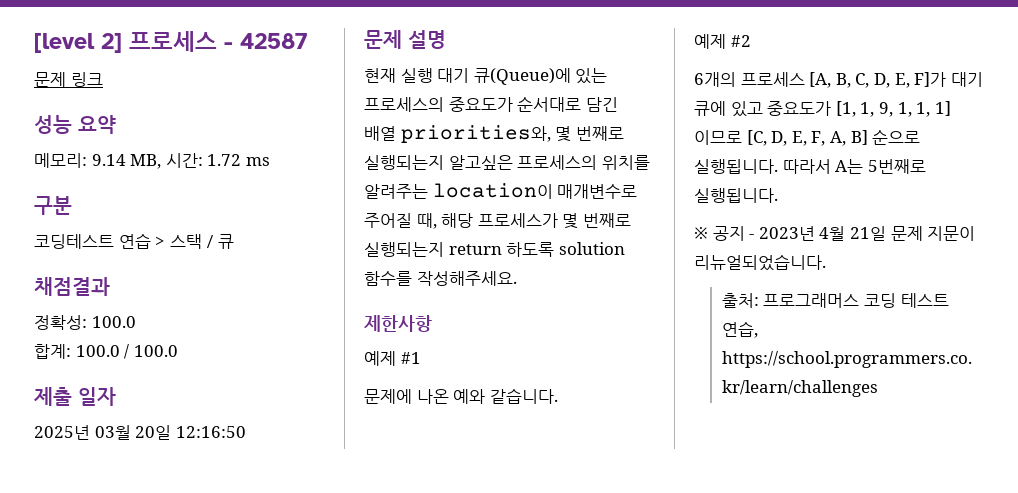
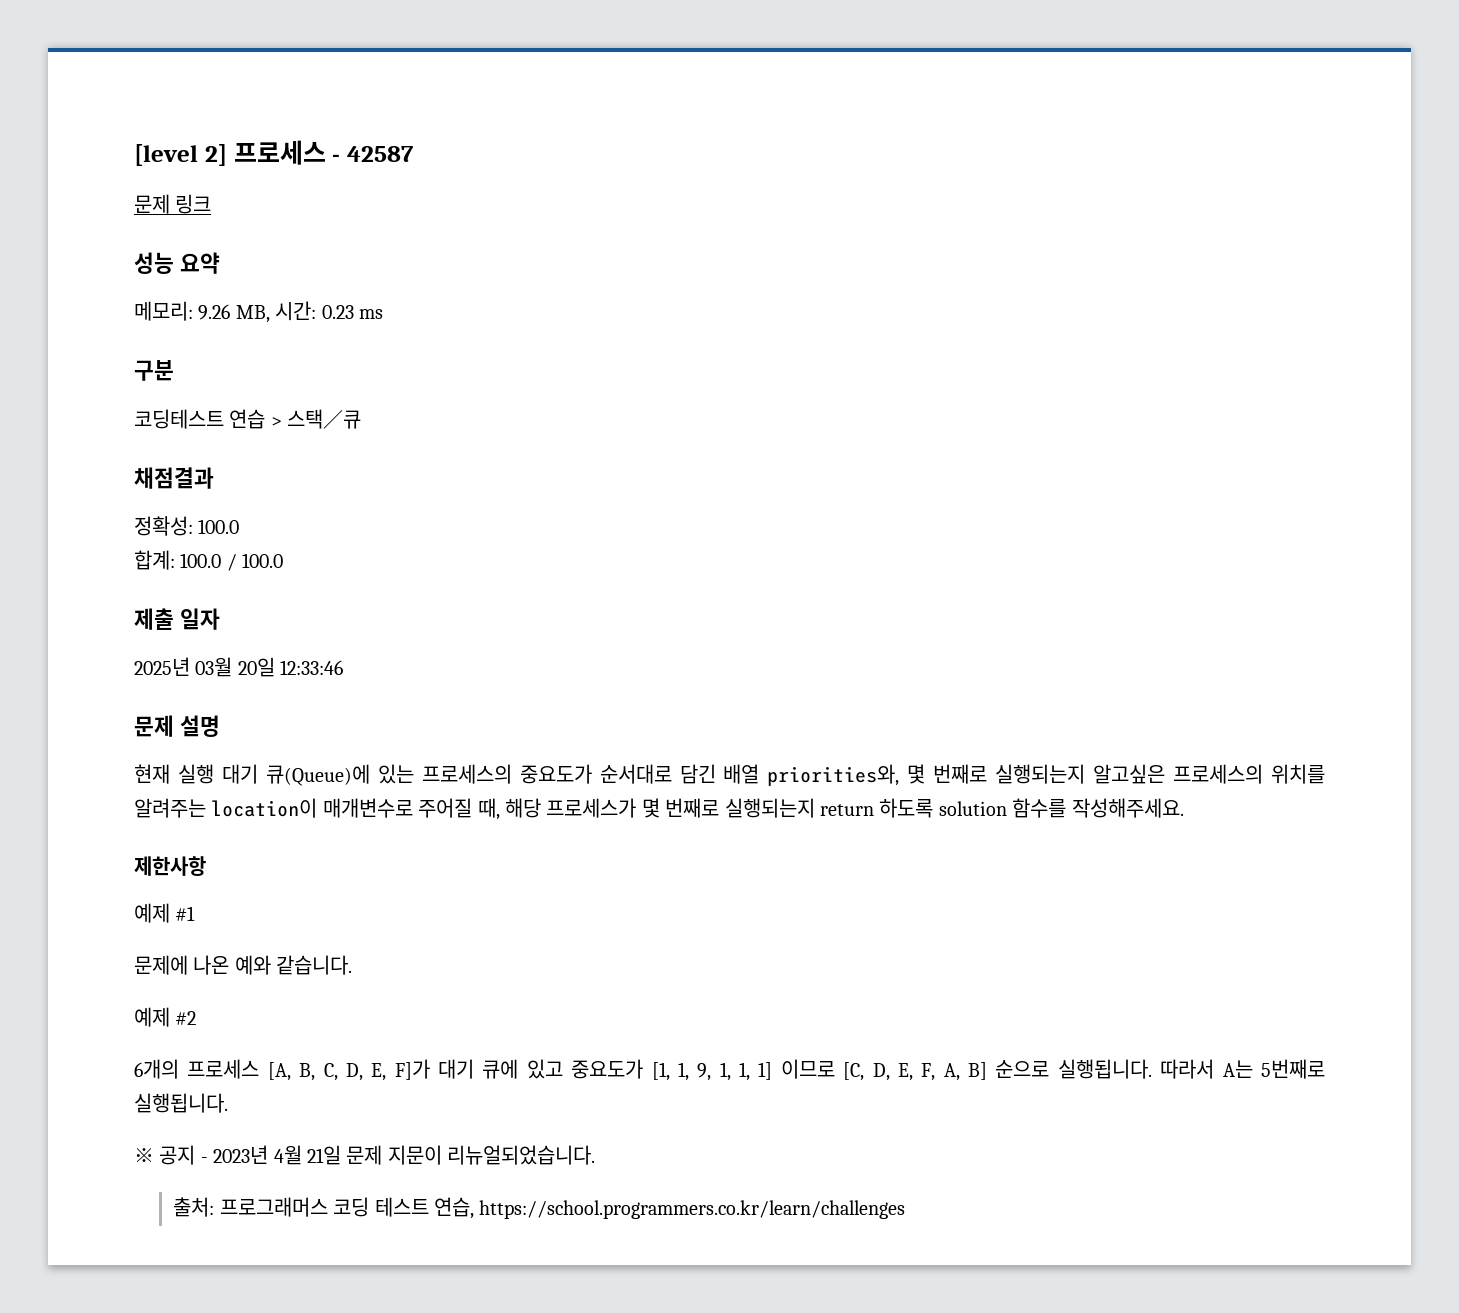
- 메모리: 9.14 MB, 시간: 1.72 ms
+ 메모리: 9.26 MB, 시간: 0.23 ms
- 2025년 03월 20일 12:16:50
+ 2025년 03월 20일 12:33:46

